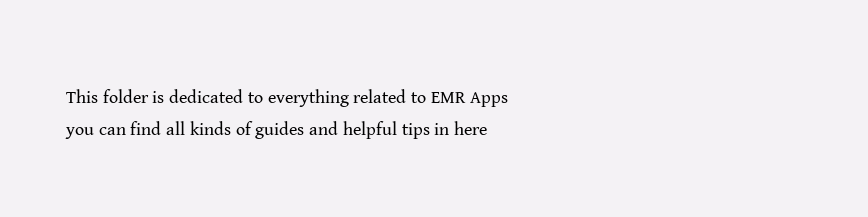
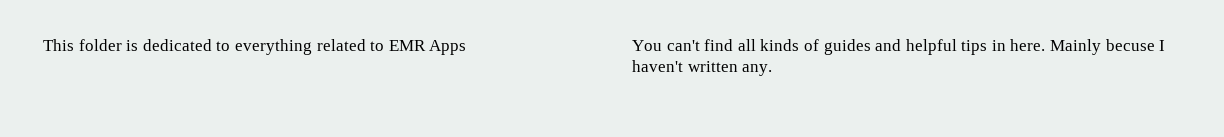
- you can find all kinds of guides and helpful tips in here
+ You can't find all kinds of guides and helpful tips in here. Mainly becuse I haven't written any.

